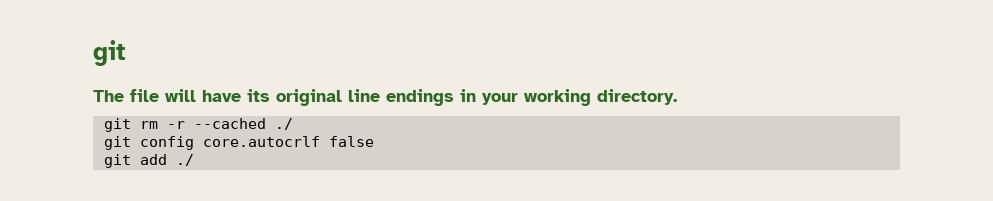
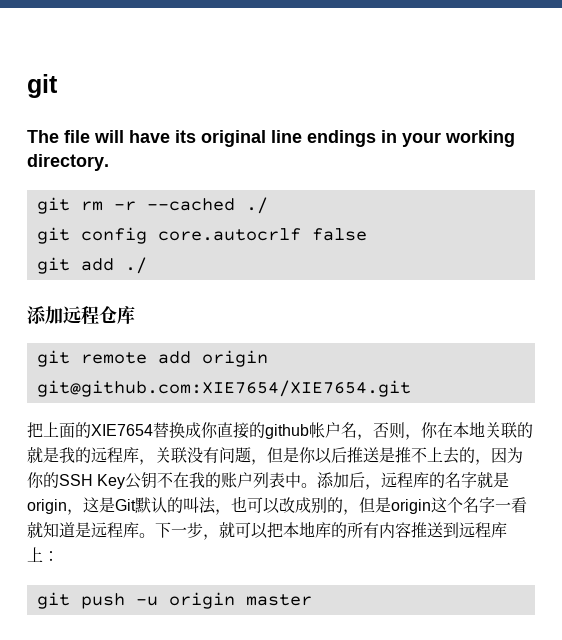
+ 添加远程仓库
+ git remote add origin git@github.com:XIE7654/XIE7654.git
+ 把上面的XIE7654替换成你直接的github帐户名，否则，你在本地关联的就是我的远程库，关联没有问题，但是你以后推送是推不上去的，因为你的SSH Key公钥不在我的账户列表中。添加后，远程库的名字就是origin，这是Git默认的叫法，也可以改成别的，但是origin这个名字一看就知道是远程库。下一步，就可以把本地库的所有内容推送到远程库上：
+ git push -u origin master

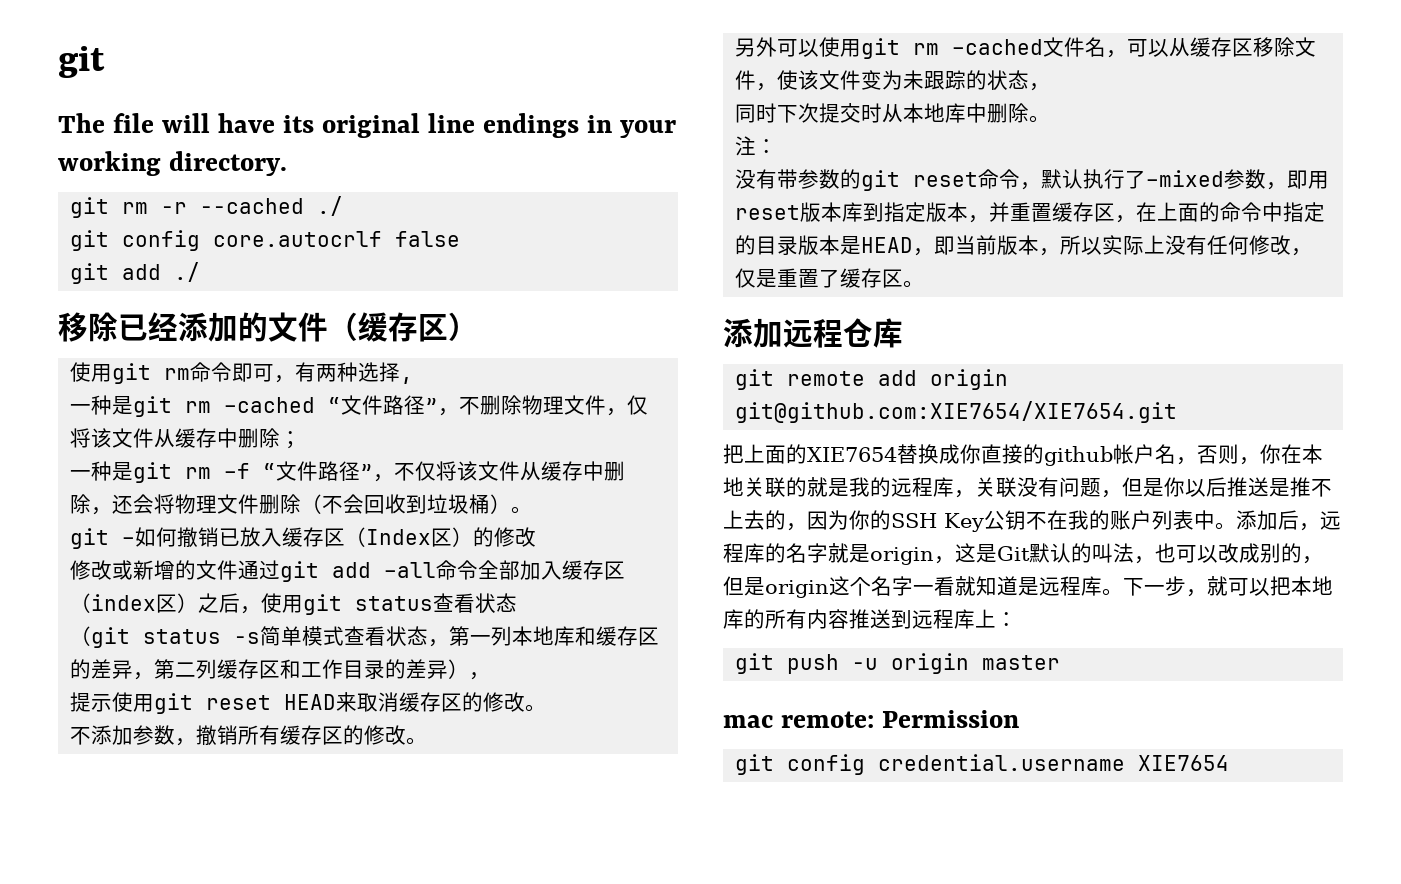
+ 移除已经添加的文件（缓存区）
+ 使用git rm命令即可，有两种选择,
+ 一种是git rm –cached “文件路径”，不删除物理文件，仅将该文件从缓存中删除；
+ 一种是git rm –f “文件路径”，不仅将该文件从缓存中删除，还会将物理文件删除（不会回收到垃圾桶）。
+ git –如何撤销已放入缓存区（Index区）的修改
+ 修改或新增的文件通过git add –all命令全部加入缓存区（index区）之后，使用git status查看状态
+ （git status -s简单模式查看状态，第一列本地库和缓存区的差异，第二列缓存区和工作目录的差异），
+ 提示使用git reset HEAD来取消缓存区的修改。
+ 不添加参数，撤销所有缓存区的修改。
+ 另外可以使用git rm –cached文件名，可以从缓存区移除文件，使该文件变为未跟踪的状态，
+ 同时下次提交时从本地库中删除。
+ 注：
+ 没有带参数的git reset命令，默认执行了–mixed参数，即用reset版本库到指定版本，并重置缓存区，在上面的命令中指定的目录版本是HEAD，即当前版本，所以实际上没有任何修改，仅是重置了缓存区。
+ mac remote: Permission
+ git config credential.username XIE7654

